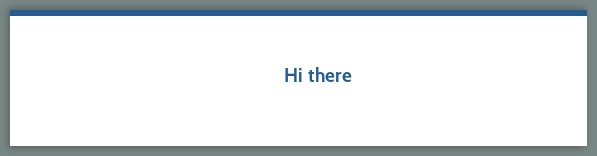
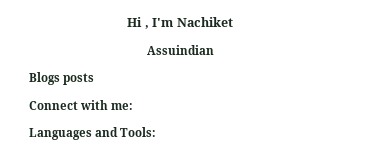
- Hi there
+ Hi , I'm Nachiket
+ Assuindian
+ Blogs posts
+ Connect with me:
+ Languages and Tools:

